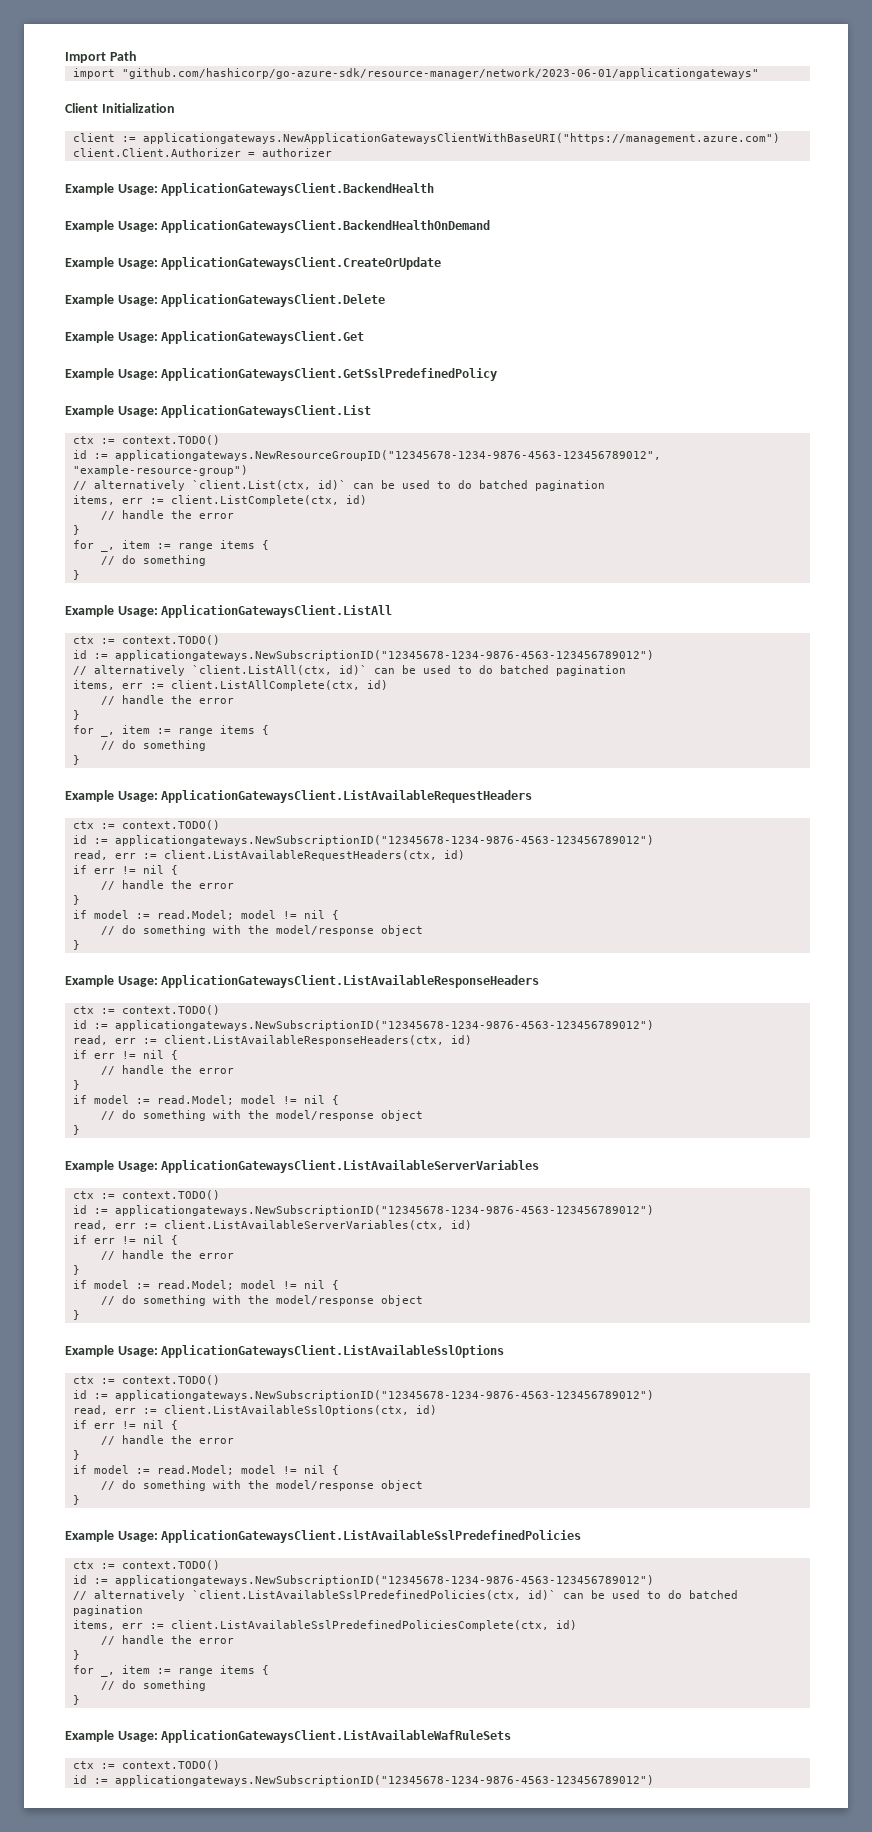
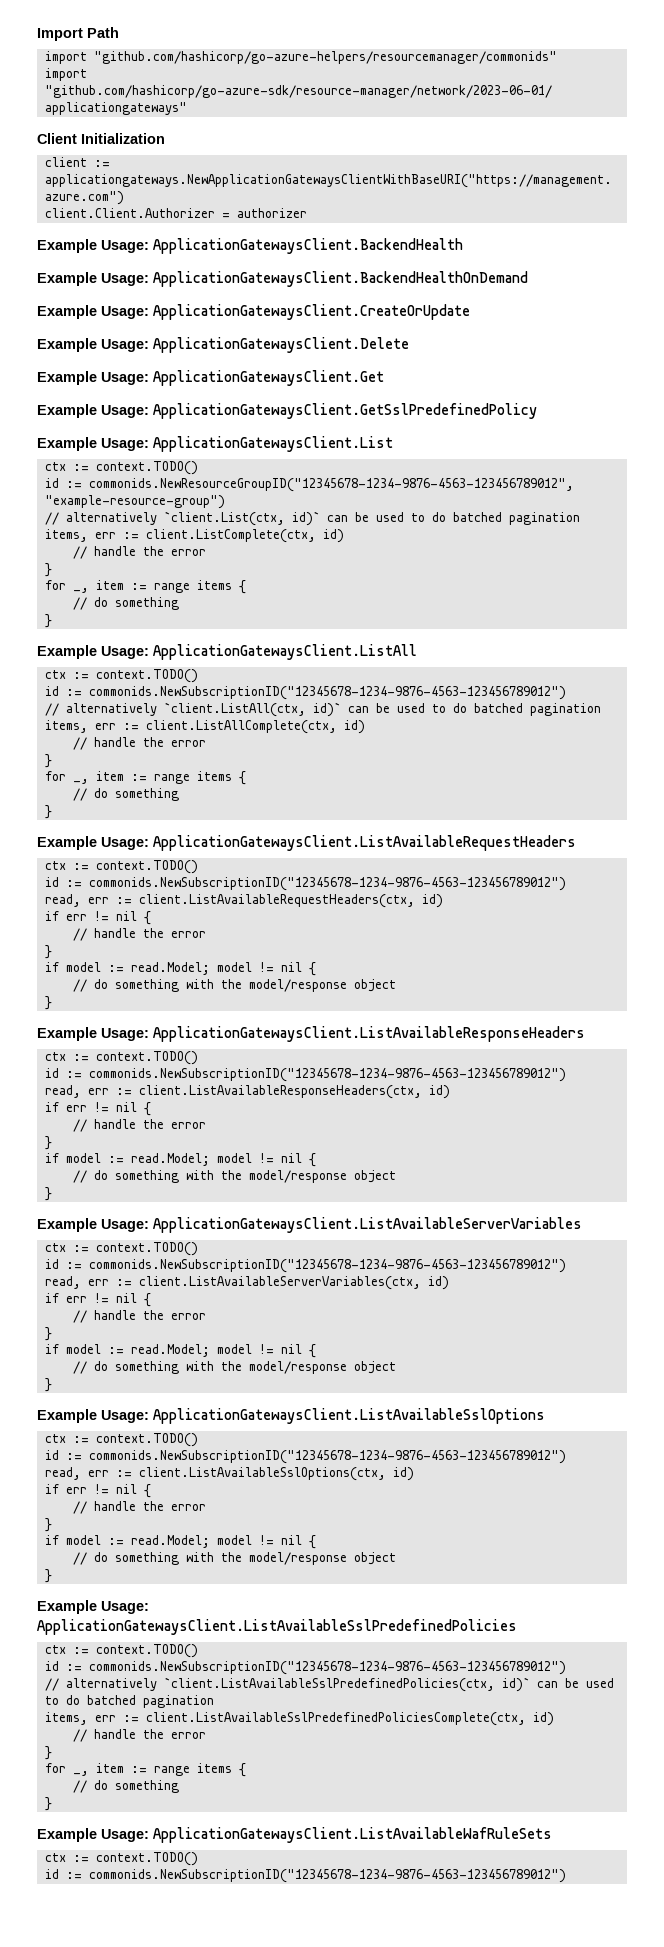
+ import "github.com/hashicorp/go-azure-helpers/resourcemanager/commonids"
- id := applicationgateways.NewResourceGroupID("12345678-1234-9876-4563-123456789012", "example-resource-group")
+ id := commonids.NewResourceGroupID("12345678-1234-9876-4563-123456789012", "example-resource-group")
  Example Usage: ApplicationGatewaysClient.ListAll
  ctx := context.TODO()
- id := applicationgateways.NewSubscriptionID("12345678-1234-9876-4563-123456789012")
+ id := commonids.NewSubscriptionID("12345678-1234-9876-4563-123456789012")
  Example Usage: ApplicationGatewaysClient.ListAvailableRequestHeaders
  ctx := context.TODO()
- id := applicationgateways.NewSubscriptionID("12345678-1234-9876-4563-123456789012")
+ id := commonids.NewSubscriptionID("12345678-1234-9876-4563-123456789012")
  Example Usage: ApplicationGatewaysClient.ListAvailableResponseHeaders
  ctx := context.TODO()
- id := applicationgateways.NewSubscriptionID("12345678-1234-9876-4563-123456789012")
+ id := commonids.NewSubscriptionID("12345678-1234-9876-4563-123456789012")
  Example Usage: ApplicationGatewaysClient.ListAvailableServerVariables
  ctx := context.TODO()
- id := applicationgateways.NewSubscriptionID("12345678-1234-9876-4563-123456789012")
+ id := commonids.NewSubscriptionID("12345678-1234-9876-4563-123456789012")
  Example Usage: ApplicationGatewaysClient.ListAvailableSslOptions
  ctx := context.TODO()
- id := applicationgateways.NewSubscriptionID("12345678-1234-9876-4563-123456789012")
+ id := commonids.NewSubscriptionID("12345678-1234-9876-4563-123456789012")
  Example Usage: ApplicationGatewaysClient.ListAvailableSslPredefinedPolicies
  ctx := context.TODO()
- id := applicationgateways.NewSubscriptionID("12345678-1234-9876-4563-123456789012")
+ id := commonids.NewSubscriptionID("12345678-1234-9876-4563-123456789012")
  Example Usage: ApplicationGatewaysClient.ListAvailableWafRuleSets
  ctx := context.TODO()
- id := applicationgateways.NewSubscriptionID("12345678-1234-9876-4563-123456789012")
+ id := commonids.NewSubscriptionID("12345678-1234-9876-4563-123456789012")

